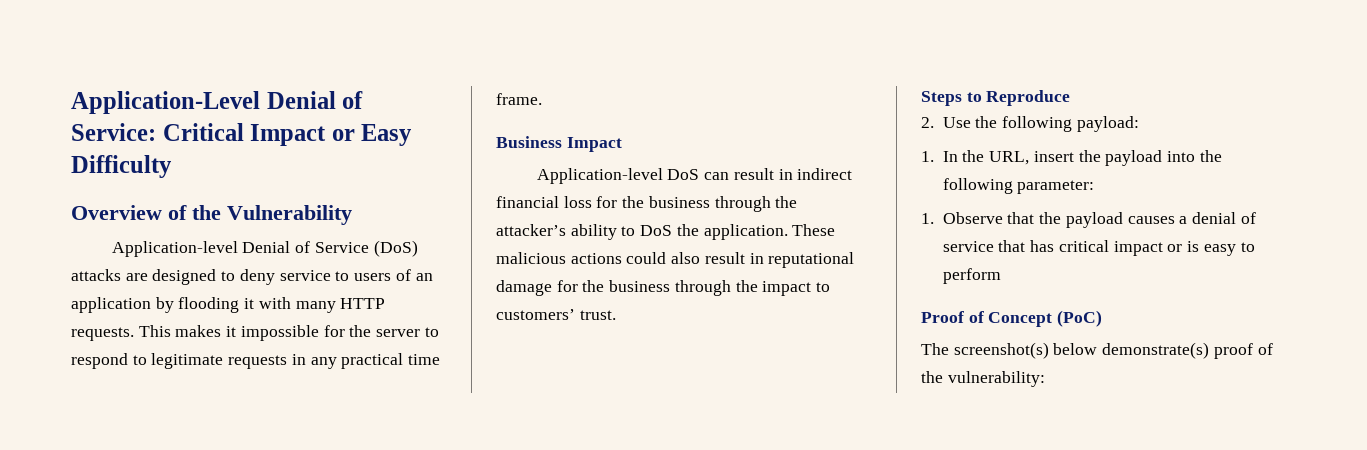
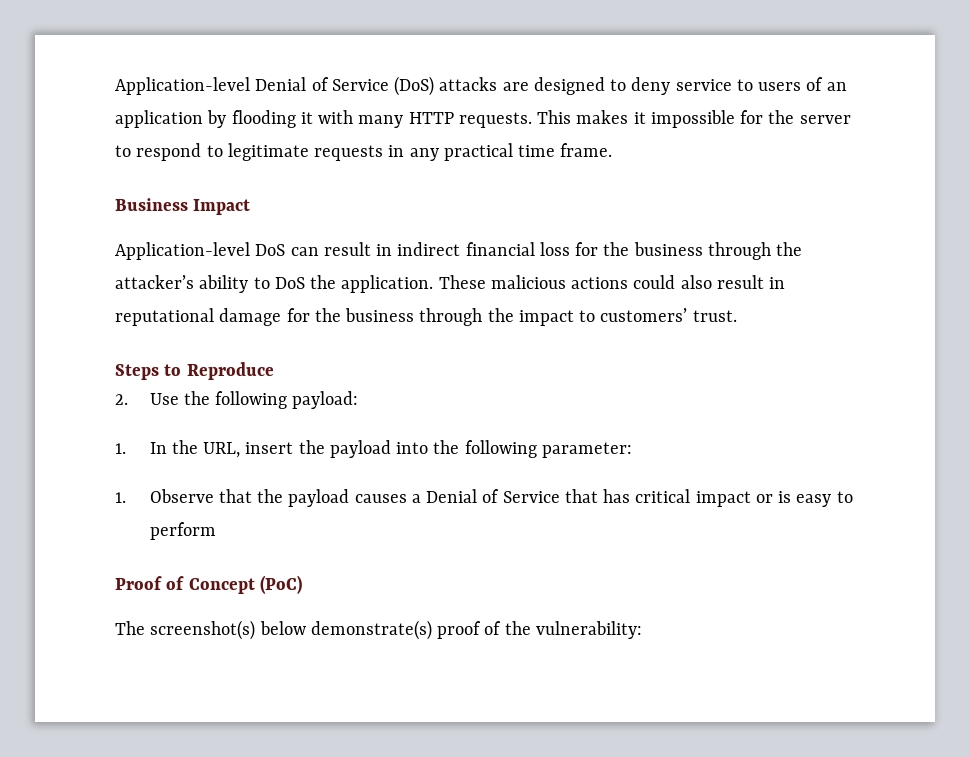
- Application-Level Denial of Service: Critical Impact or Easy Difficulty
- Overview of the Vulnerability
- 1. Observe that the payload causes a denial of service that has critical impact or is easy to perform
+ 1. Observe that the payload causes a Denial of Service that has critical impact or is easy to perform

